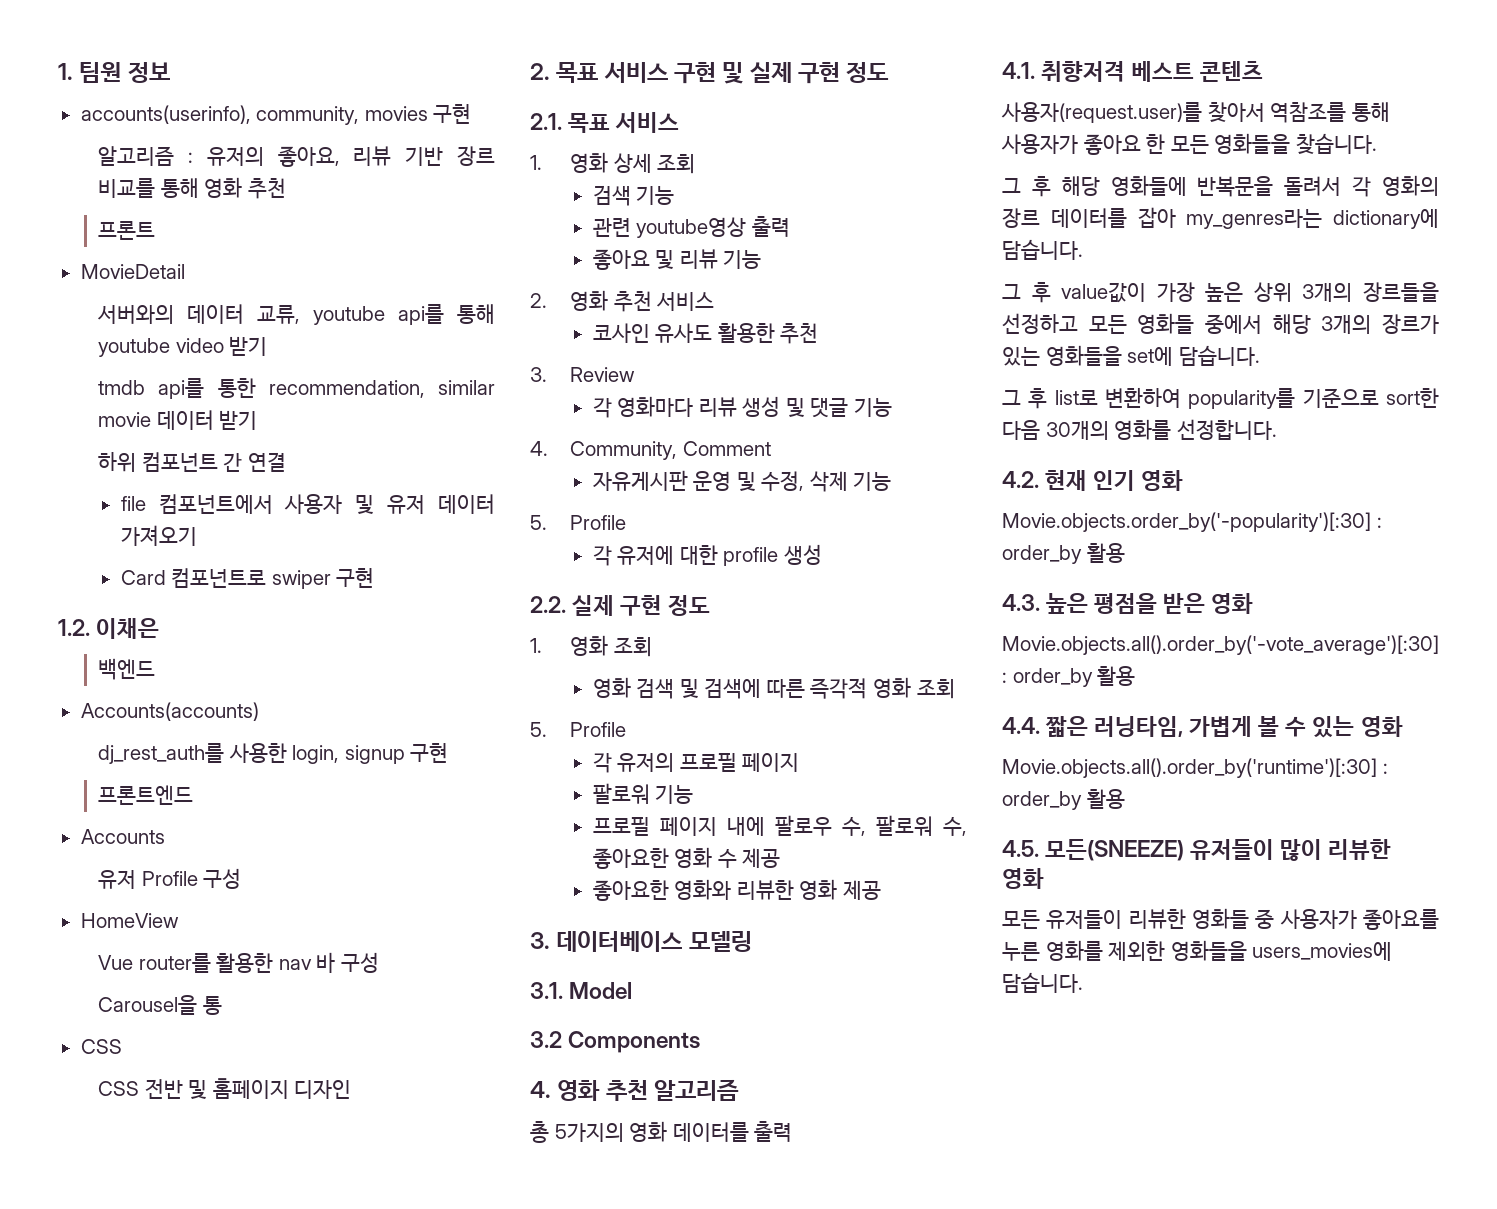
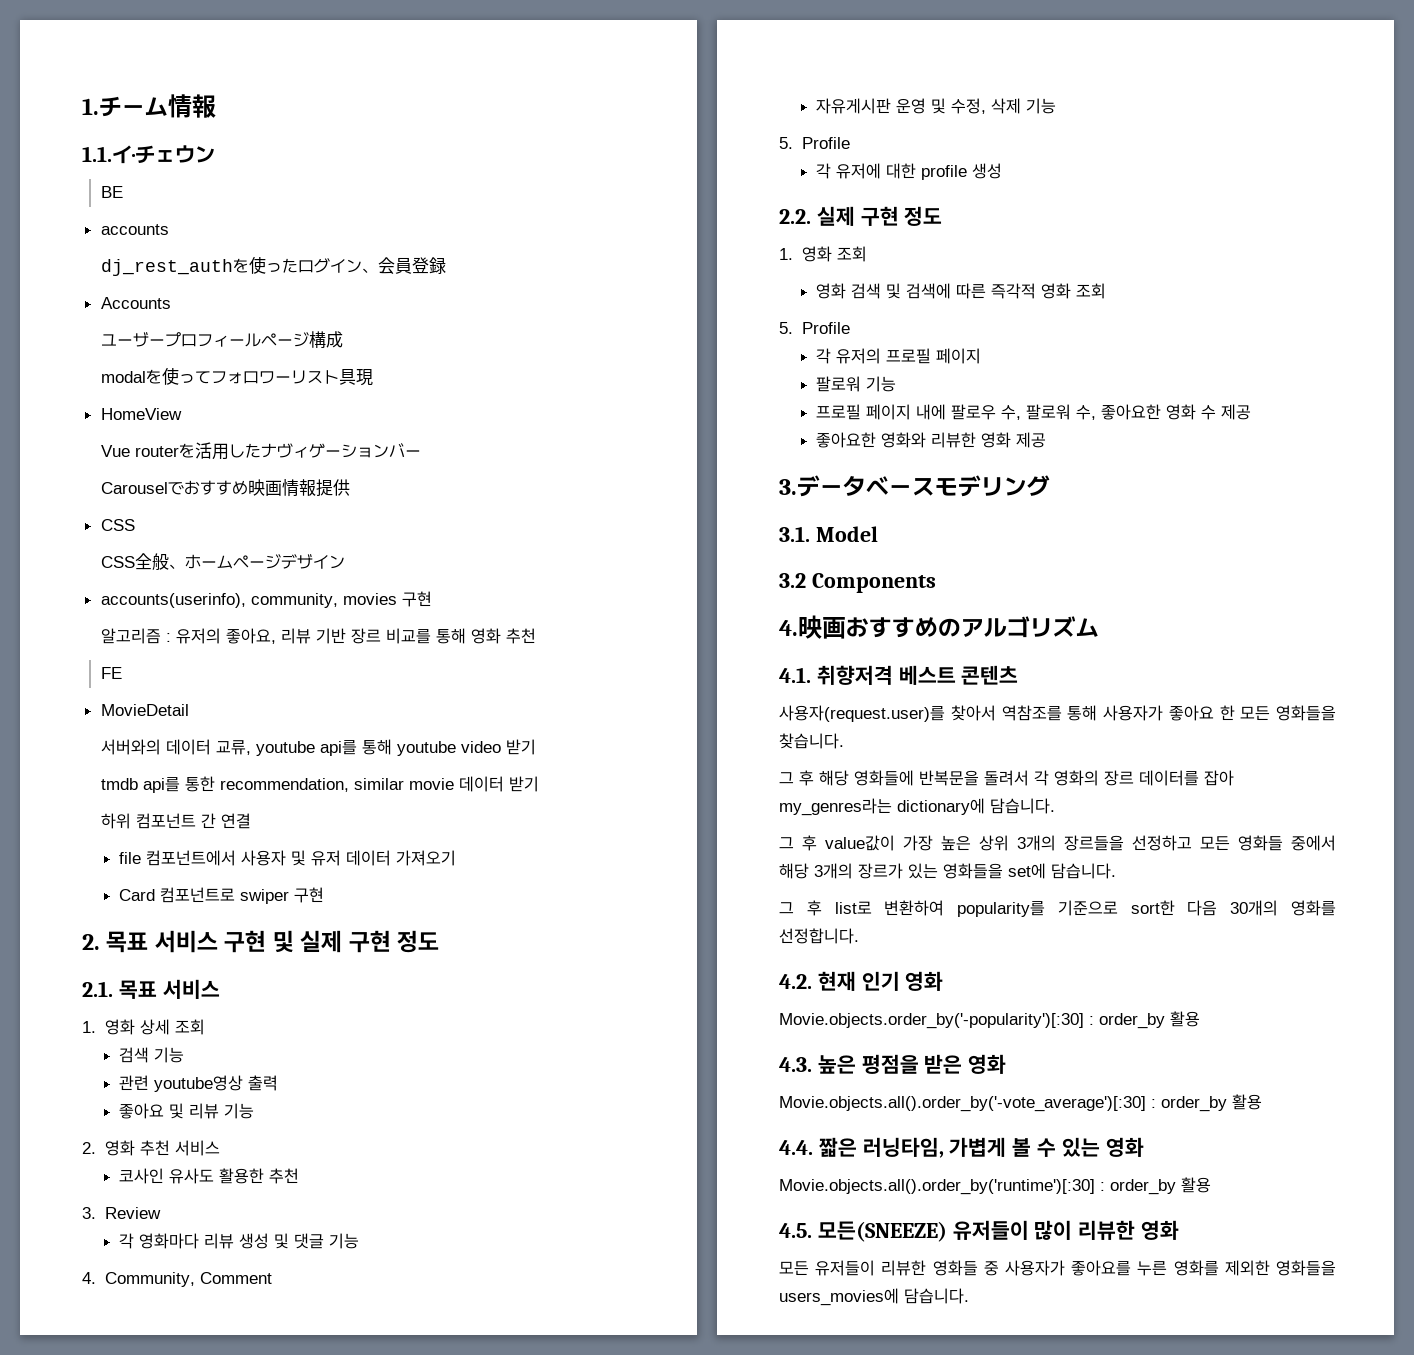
- 1. 팀원 정보
+ 1.チーム情報
+ 1.1.イ·チェウン
+ BE
+ accounts
+ dj_rest_authを使ったログイン、会員登録
+ Accounts
+ ユーザープロフィールページ構成
+ modalを使ってフォロワーリスト具現
+ HomeView
+ Vue routerを活用したナヴィゲーションバー
+ Carouselでおすすめ映画情報提供
+ CSS
+ CSS全般、ホームページデザイン
- 프론트
+ FE
- 1.2. 이채은
- 백엔드
- Accounts(accounts)
- dj_rest_auth를 사용한 login, signup 구현
- 프론트엔드
- Accounts
- 유저 Profile 구성
- HomeView
- Vue router를 활용한 nav 바 구성
- Carousel을 통
- CSS
- CSS 전반 및 홈페이지 디자인
- 3. 데이터베이스 모델링
+ 3.データベースモデリング
- 4. 영화 추천 알고리즘
- 총 5가지의 영화 데이터를 출력
+ 4.映画おすすめのアルゴリズム

